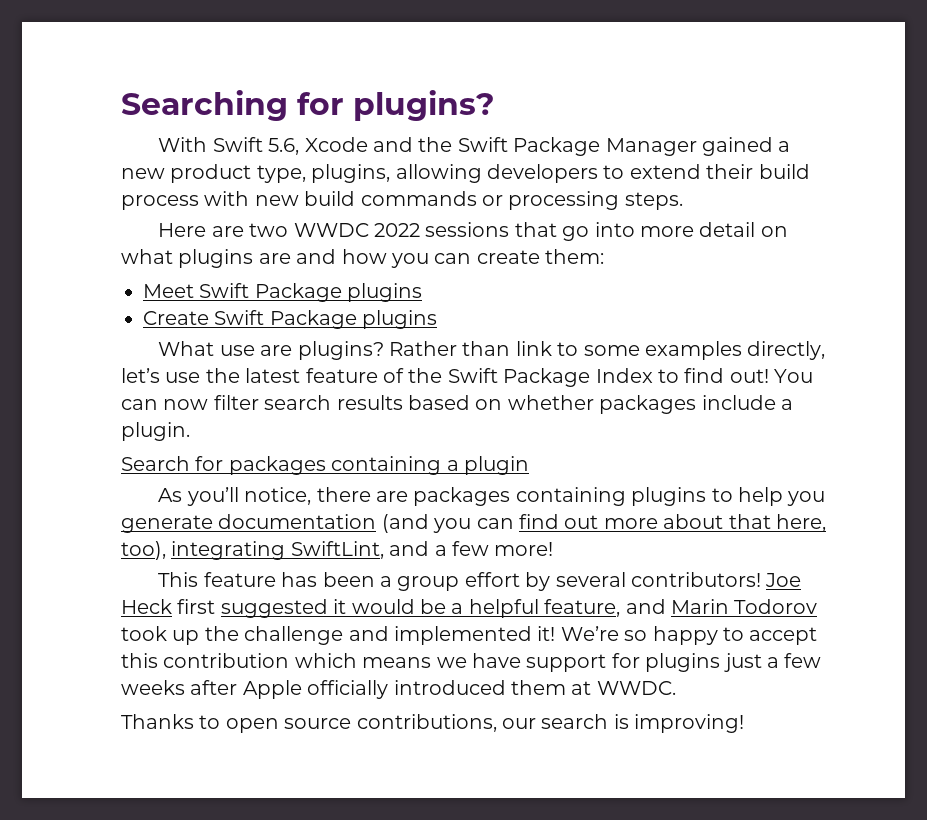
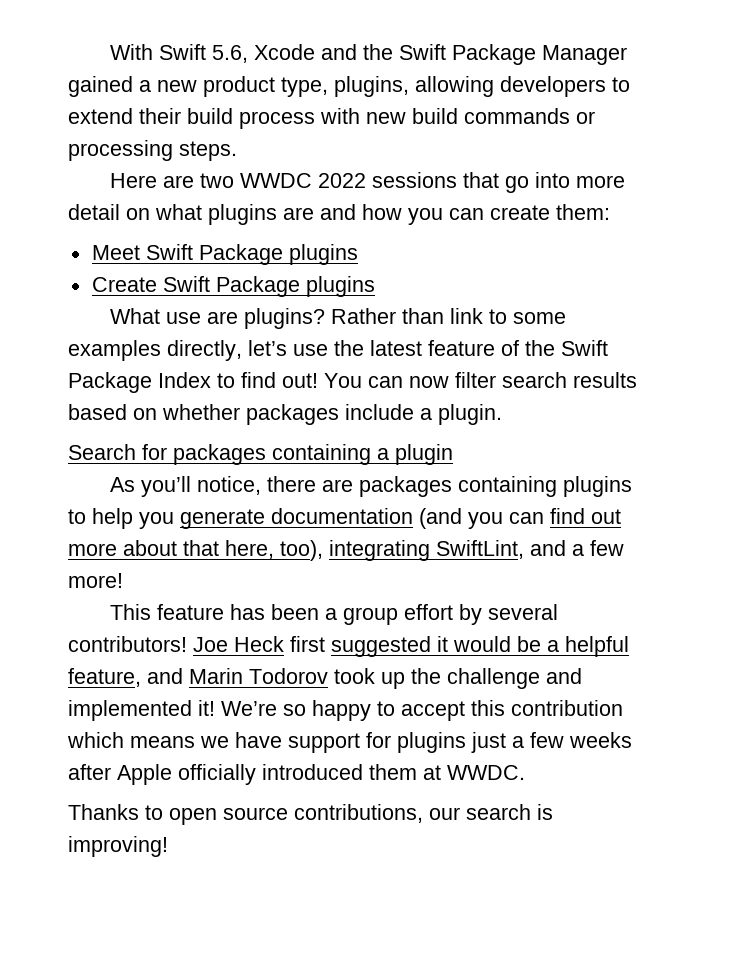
- Searching for plugins?

